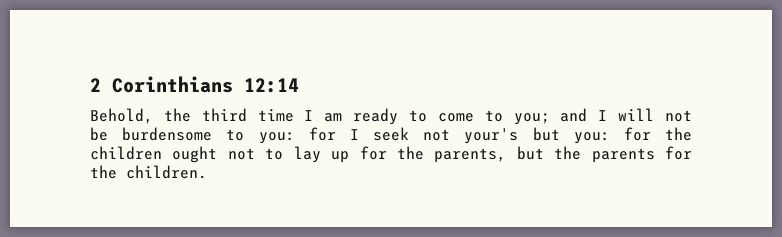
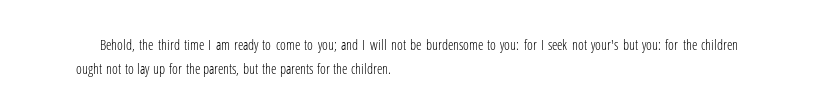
- 2 Corinthians 12:14

